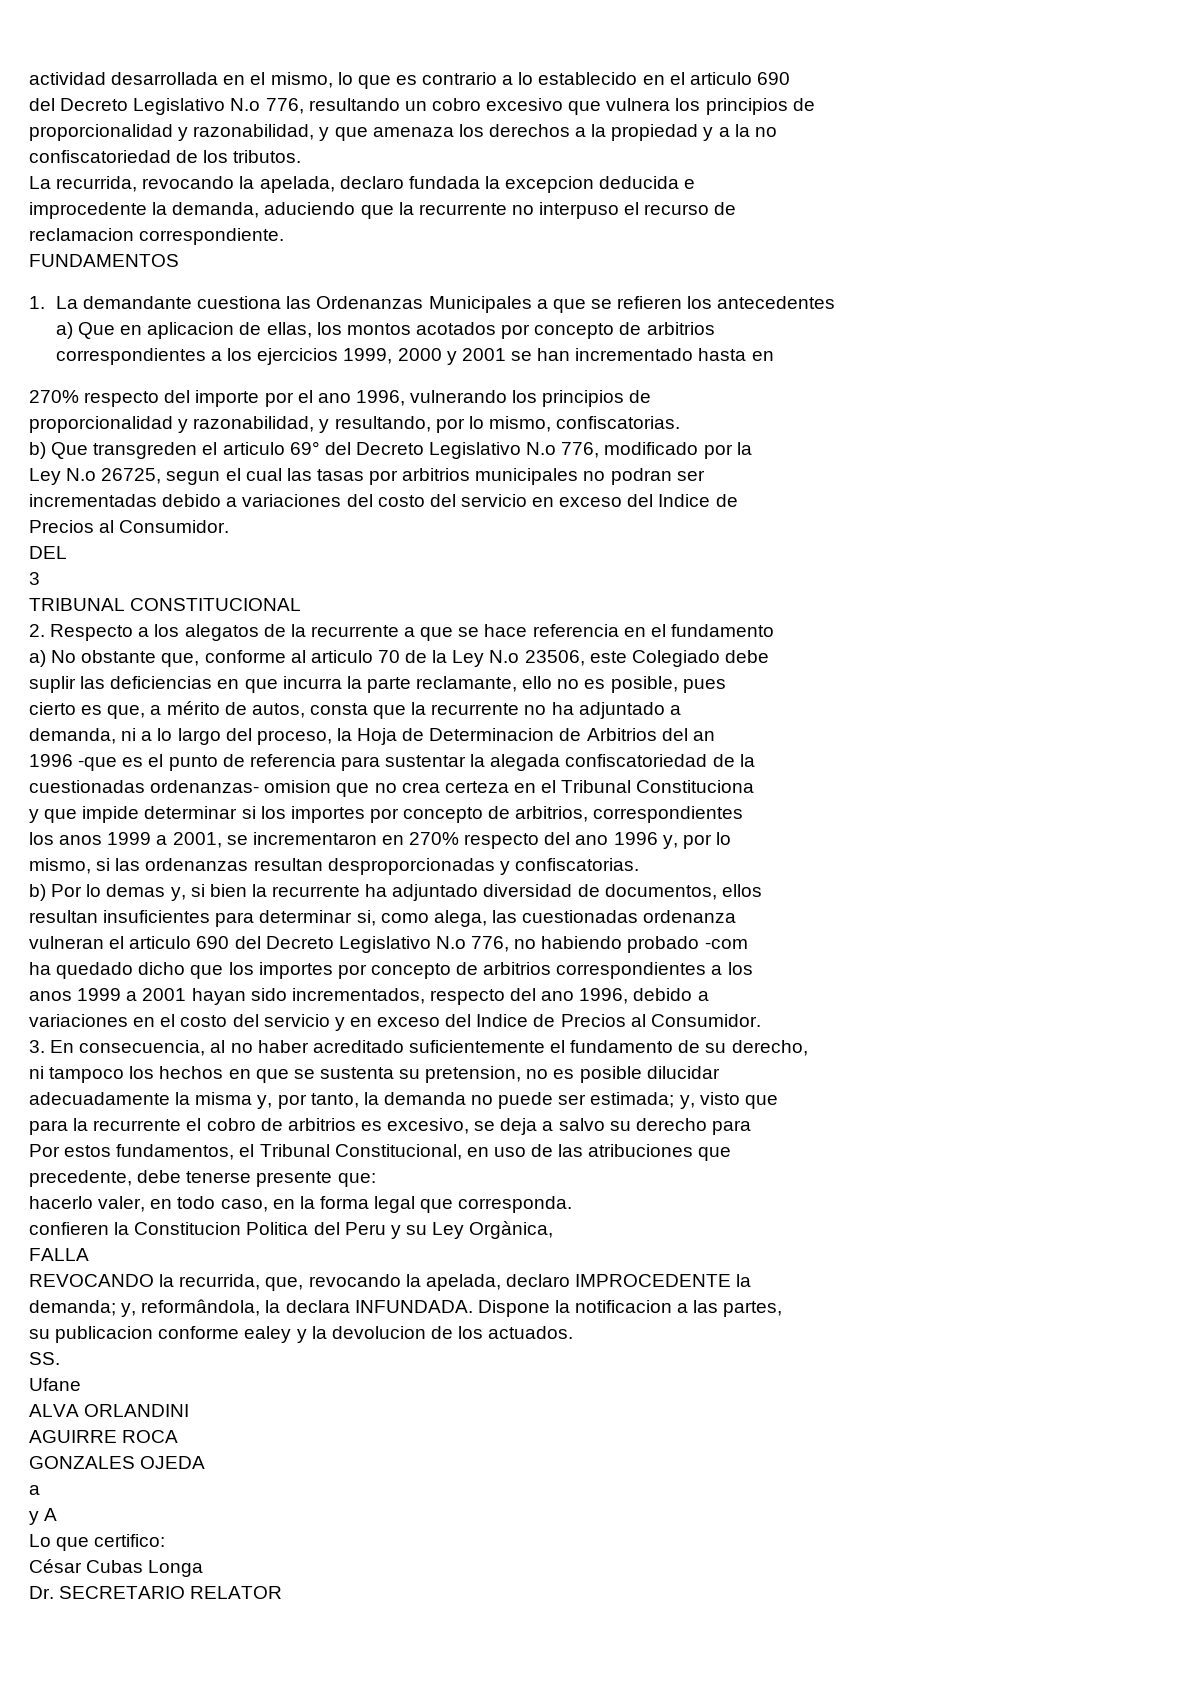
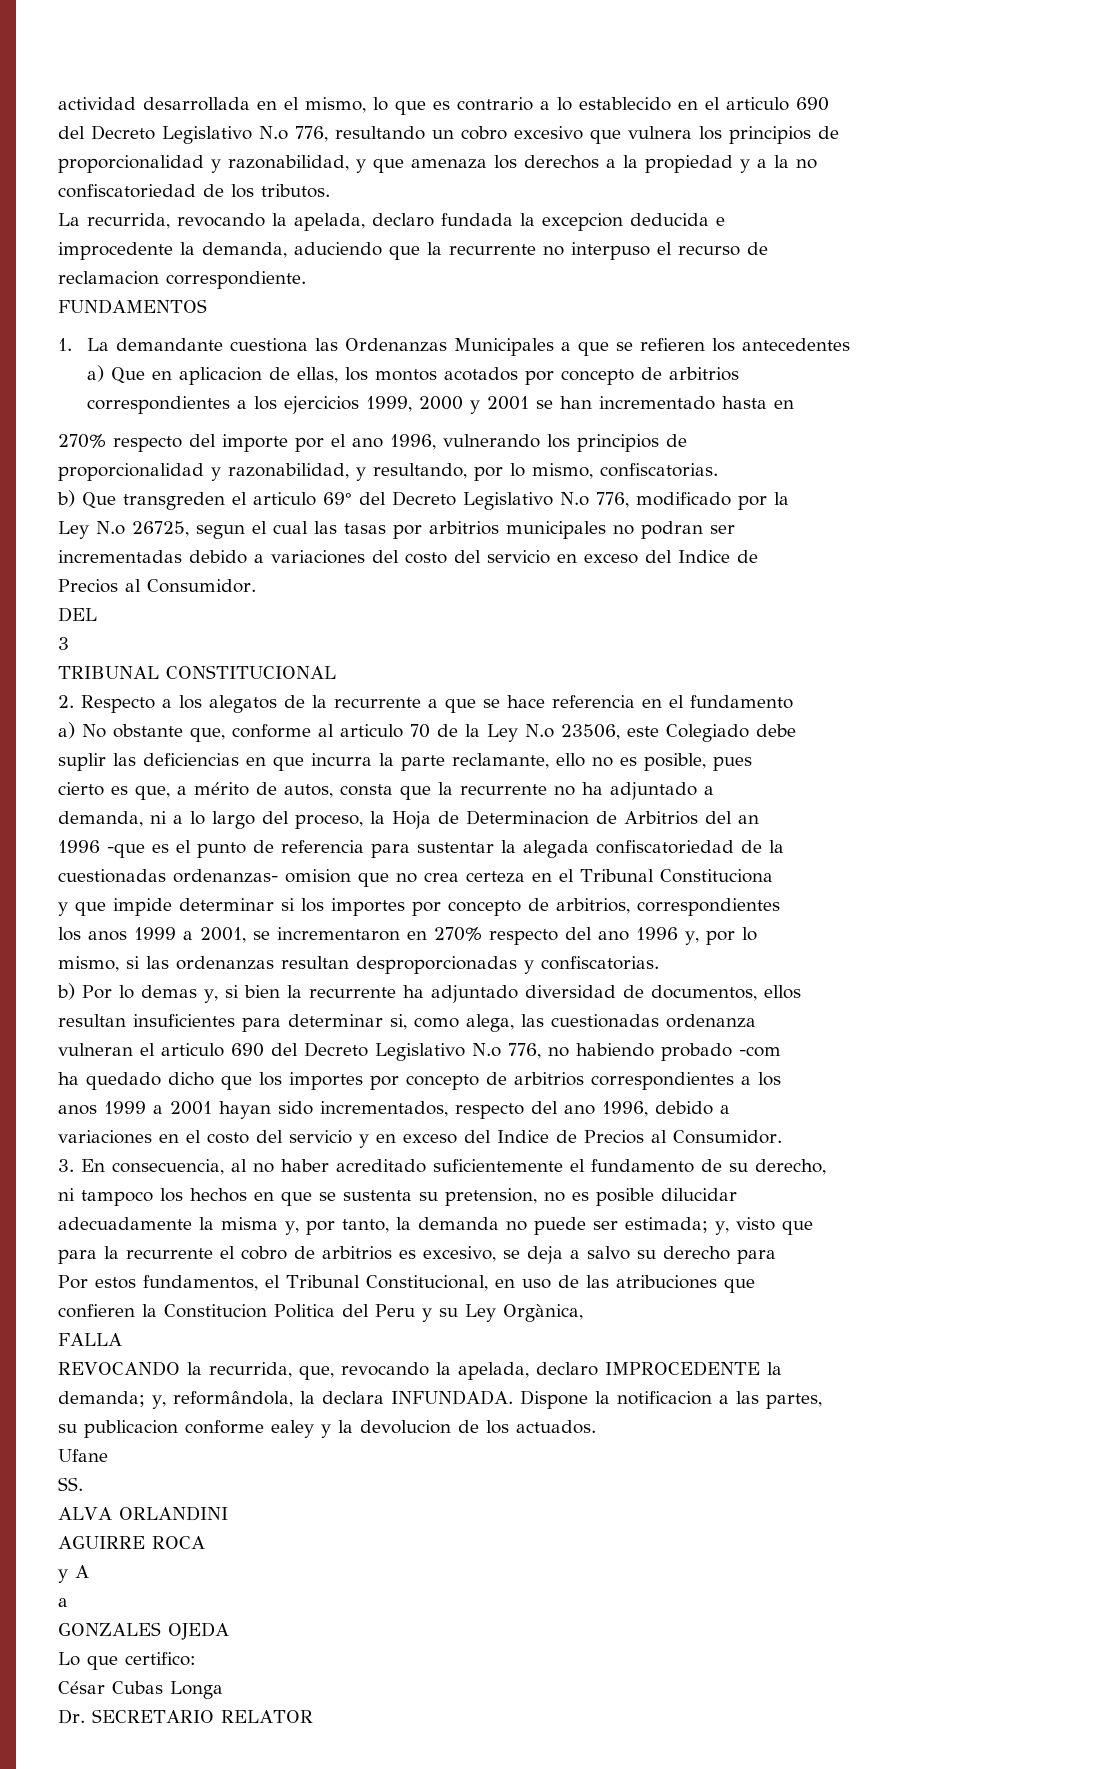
- precedente, debe tenerse presente que:
- hacerlo valer, en todo caso, en la forma legal que corresponda.
+ Ufane
- Ufane
+ y A
+ a
  GONZALES OJEDA
- a
- y A

